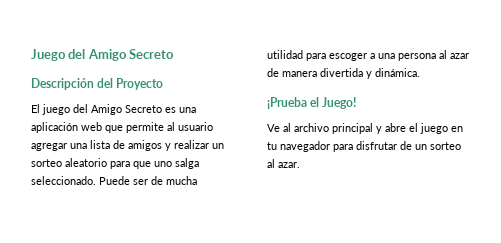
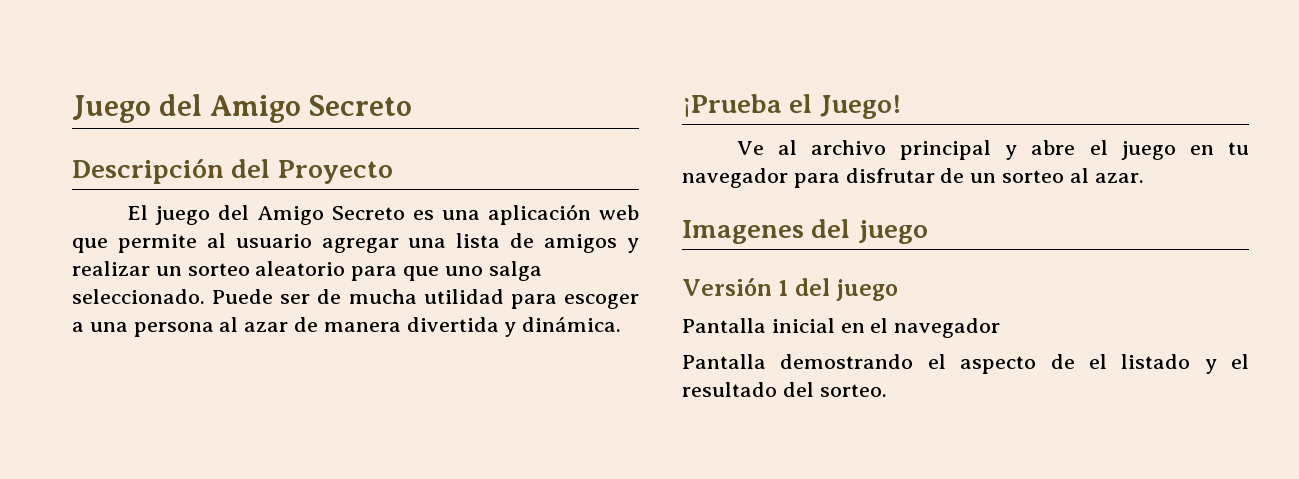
+ Imagenes del juego
+ Versión 1 del juego
+ Pantalla inicial en el navegador
+ Pantalla demostrando el aspecto de el listado y el resultado del sorteo.

